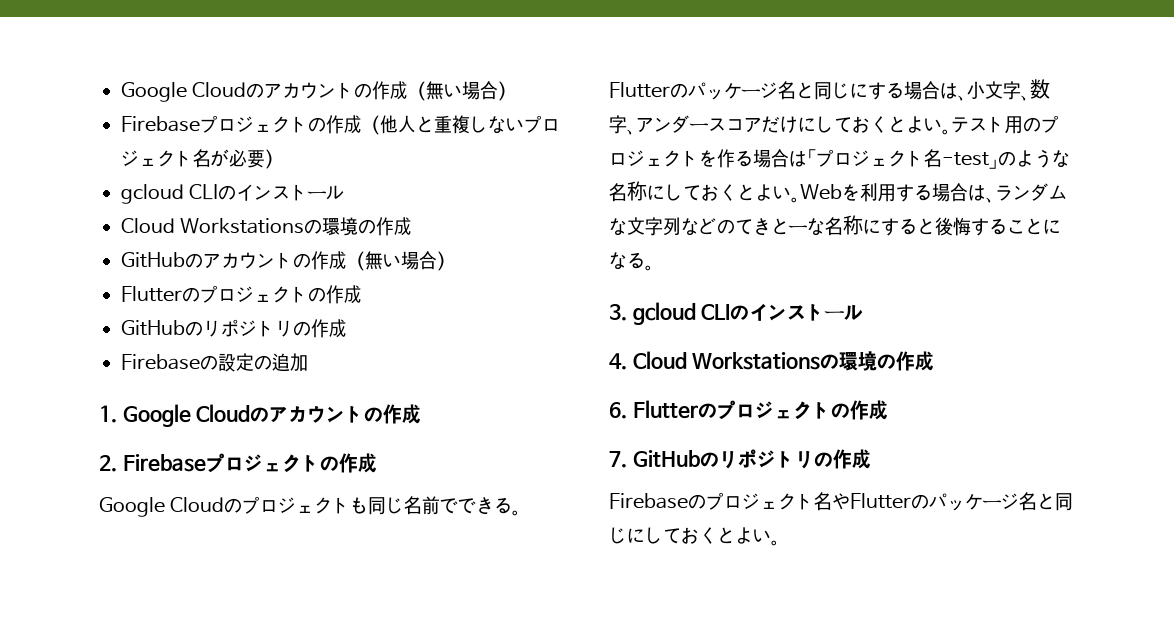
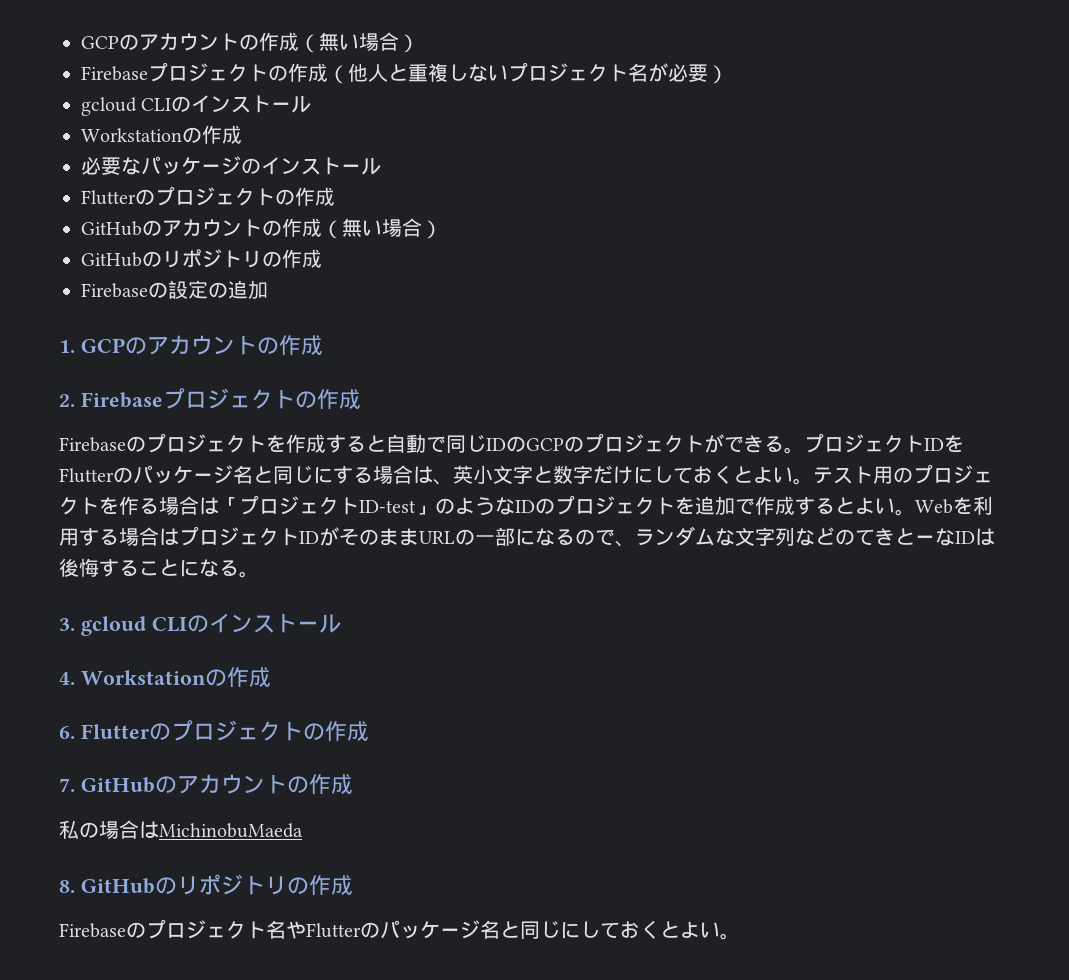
- Google Cloudのアカウントの作成（無い場合）
+ GCPのアカウントの作成（無い場合）
  Firebaseプロジェクトの作成（他人と重複しないプロジェクト名が必要）
  gcloud CLIのインストール
- Cloud Workstationsの環境の作成
+ Workstationの作成
+ 必要なパッケージのインストール
+ Flutterのプロジェクトの作成
  GitHubのアカウントの作成（無い場合）
- Flutterのプロジェクトの作成
- 1. Google Cloudのアカウントの作成
+ 1. GCPのアカウントの作成
- Google Cloudのプロジェクトも同じ名前でできる。Flutterのパッケージ名と同じにする場合は、小文字、数字、アンダースコアだけにしておくとよい。
+ Firebaseのプロジェクトを作成すると自動で同じIDのGCPのプロジェクトができる。プロジェクトIDをFlutterのパッケージ名と同じにする場合は、英小文字と数字だけにしておくとよい。
- テスト用のプロジェクトを作る場合は「プロジェクト名-test」のような名称にしておくとよい。
+ テスト用のプロジェクトを作る場合は「プロジェクトID-test」のようなIDのプロジェクトを追加で作成するとよい。
- Webを利用する場合は、ランダムな文字列などのてきとーな名称にすると後悔することになる。
+ Webを利用する場合はプロジェクトIDがそのままURLの一部になるので、ランダムな文字列などのてきとーなIDは後悔することになる。
- 4. Cloud Workstationsの環境の作成
+ 4. Workstationの作成
- 7. GitHubのリポジトリの作成
+ 7. GitHubのアカウントの作成
+ 私の場合はMichinobuMaeda
+ 8. GitHubのリポジトリの作成

